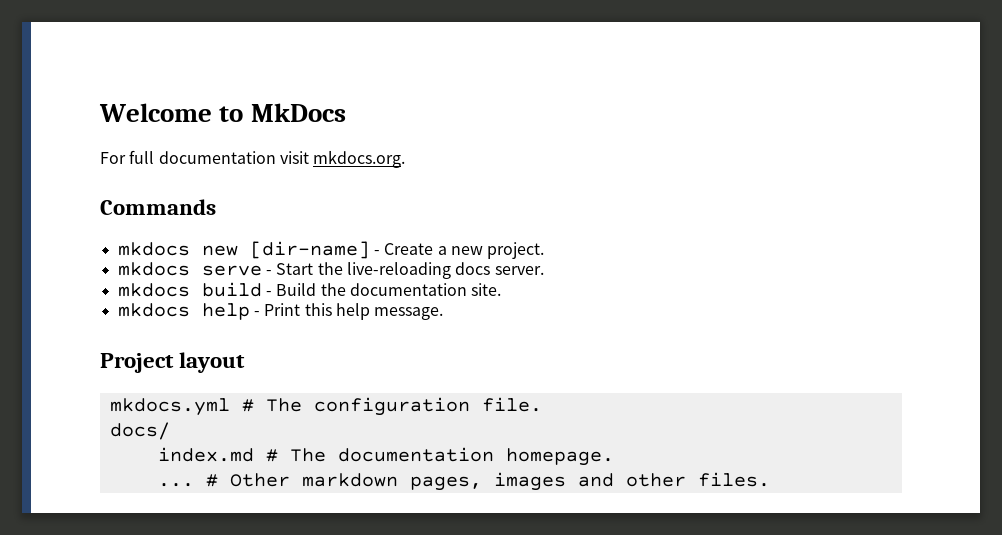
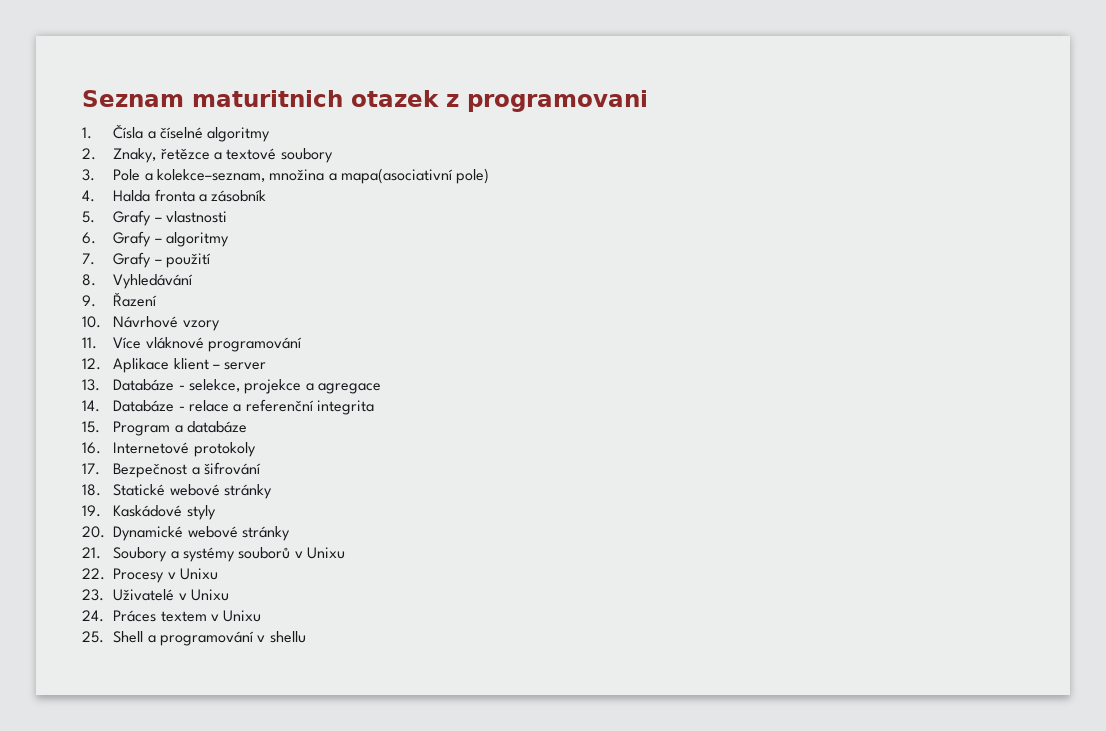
- Welcome to MkDocs
- For full documentation visit mkdocs.org.
- Commands
- mkdocs new [dir-name] - Create a new project.
- mkdocs serve - Start the live-reloading docs server.
- mkdocs build - Build the documentation site.
- mkdocs help - Print this help message.
- Project layout
- mkdocs.yml # The configuration file.
- docs/
- index.md # The documentation homepage.
- ... # Other markdown pages, images and other files.
+ Seznam maturitnich otazek z programovani
+ 1. Čísla a číselné algoritmy
+ 2. Znaky, řetězce a textové soubory
+ 3. Pole a kolekce–seznam, množina a mapa(asociativní pole)
+ 4. Halda fronta a zásobník
+ 5. Grafy – vlastnosti
+ 6. Grafy – algoritmy
+ 7. Grafy – použití
+ 8. Vyhledávání
+ 9. Řazení
+ 10. Návrhové vzory
+ 11. Více vláknové programování
+ 12. Aplikace klient – server
+ 13. Databáze - selekce, projekce a agregace
+ 14. Databáze - relace a referenční integrita
+ 15. Program a databáze
+ 16. Internetové protokoly
+ 17. Bezpečnost a šifrování
+ 18. Statické webové stránky
+ 19. Kaskádové styly
+ 20. Dynamické webové stránky
+ 21. Soubory a systémy souborů v Unixu
+ 22. Procesy v Unixu
+ 23. Uživatelé v Unixu
+ 24. Práces textem v Unixu
+ 25. Shell a programování v shellu

